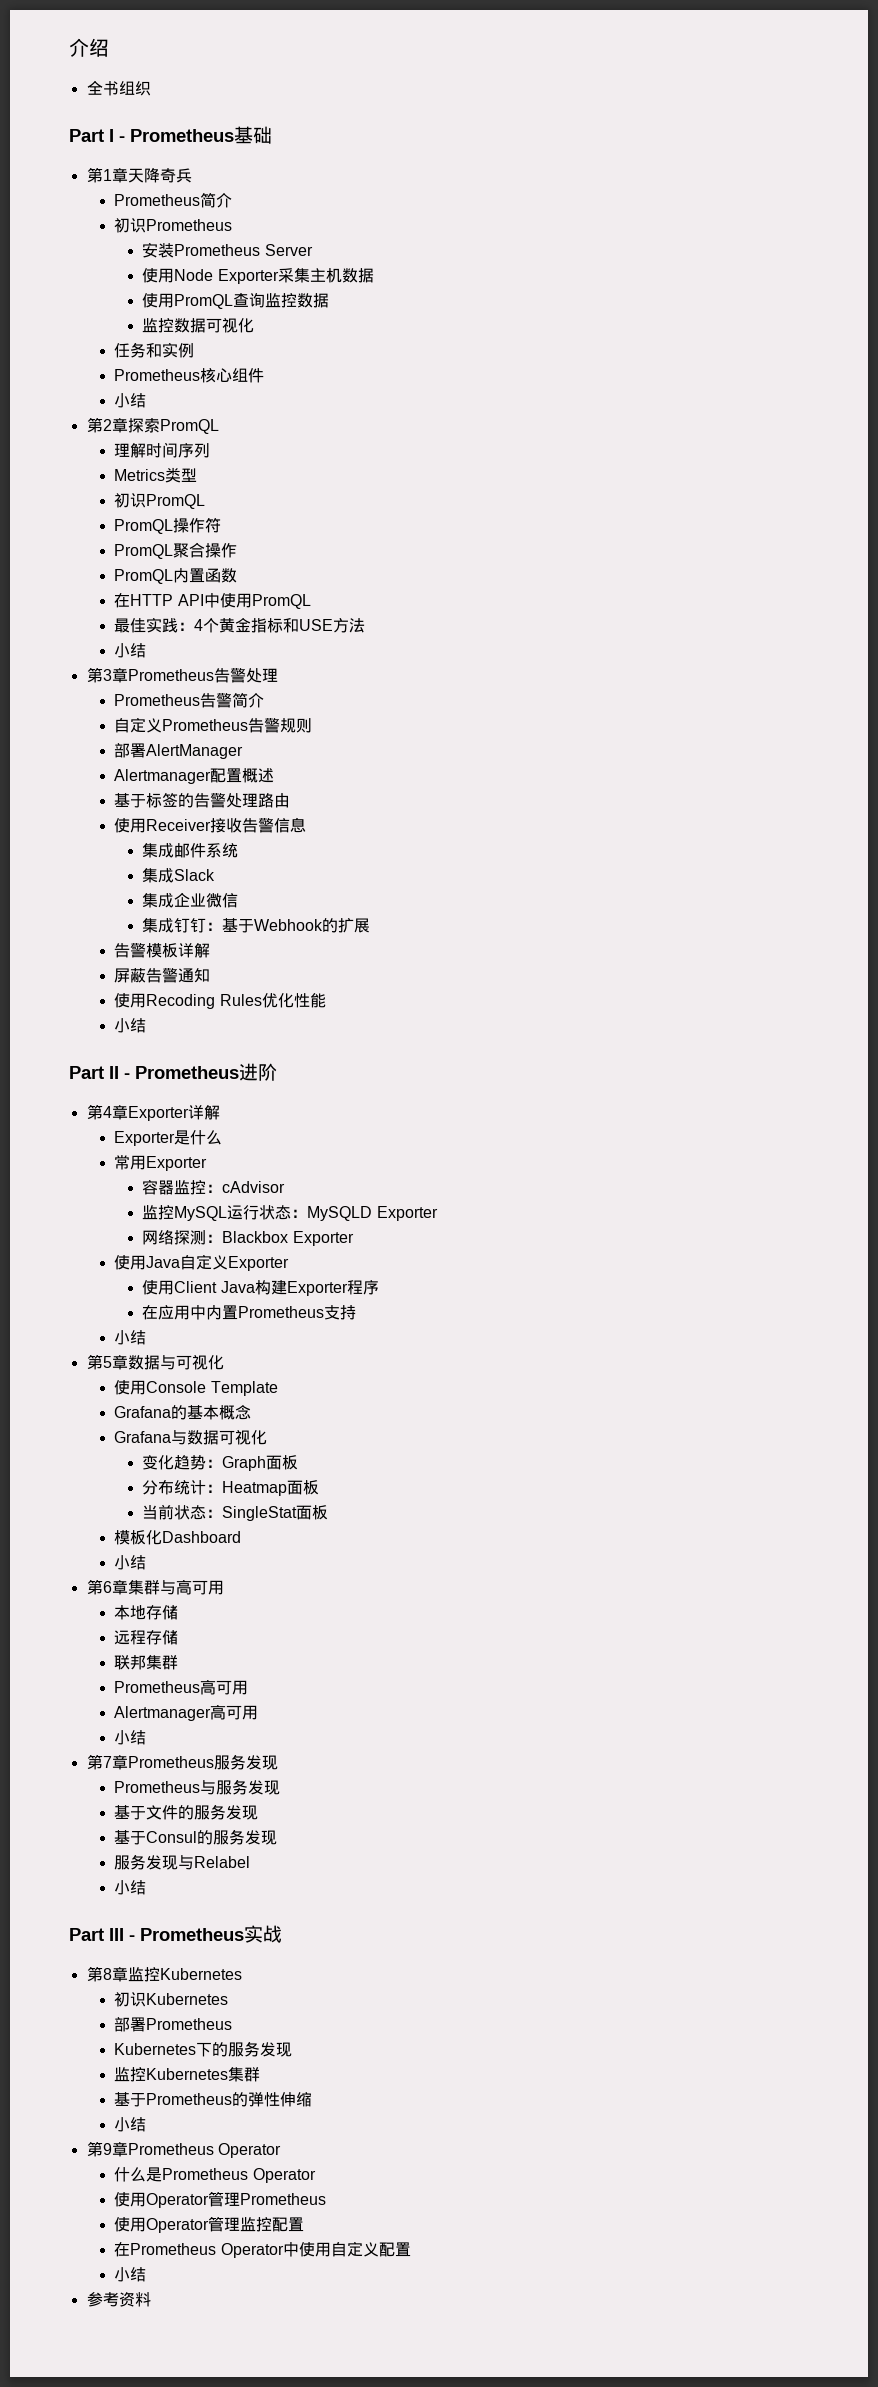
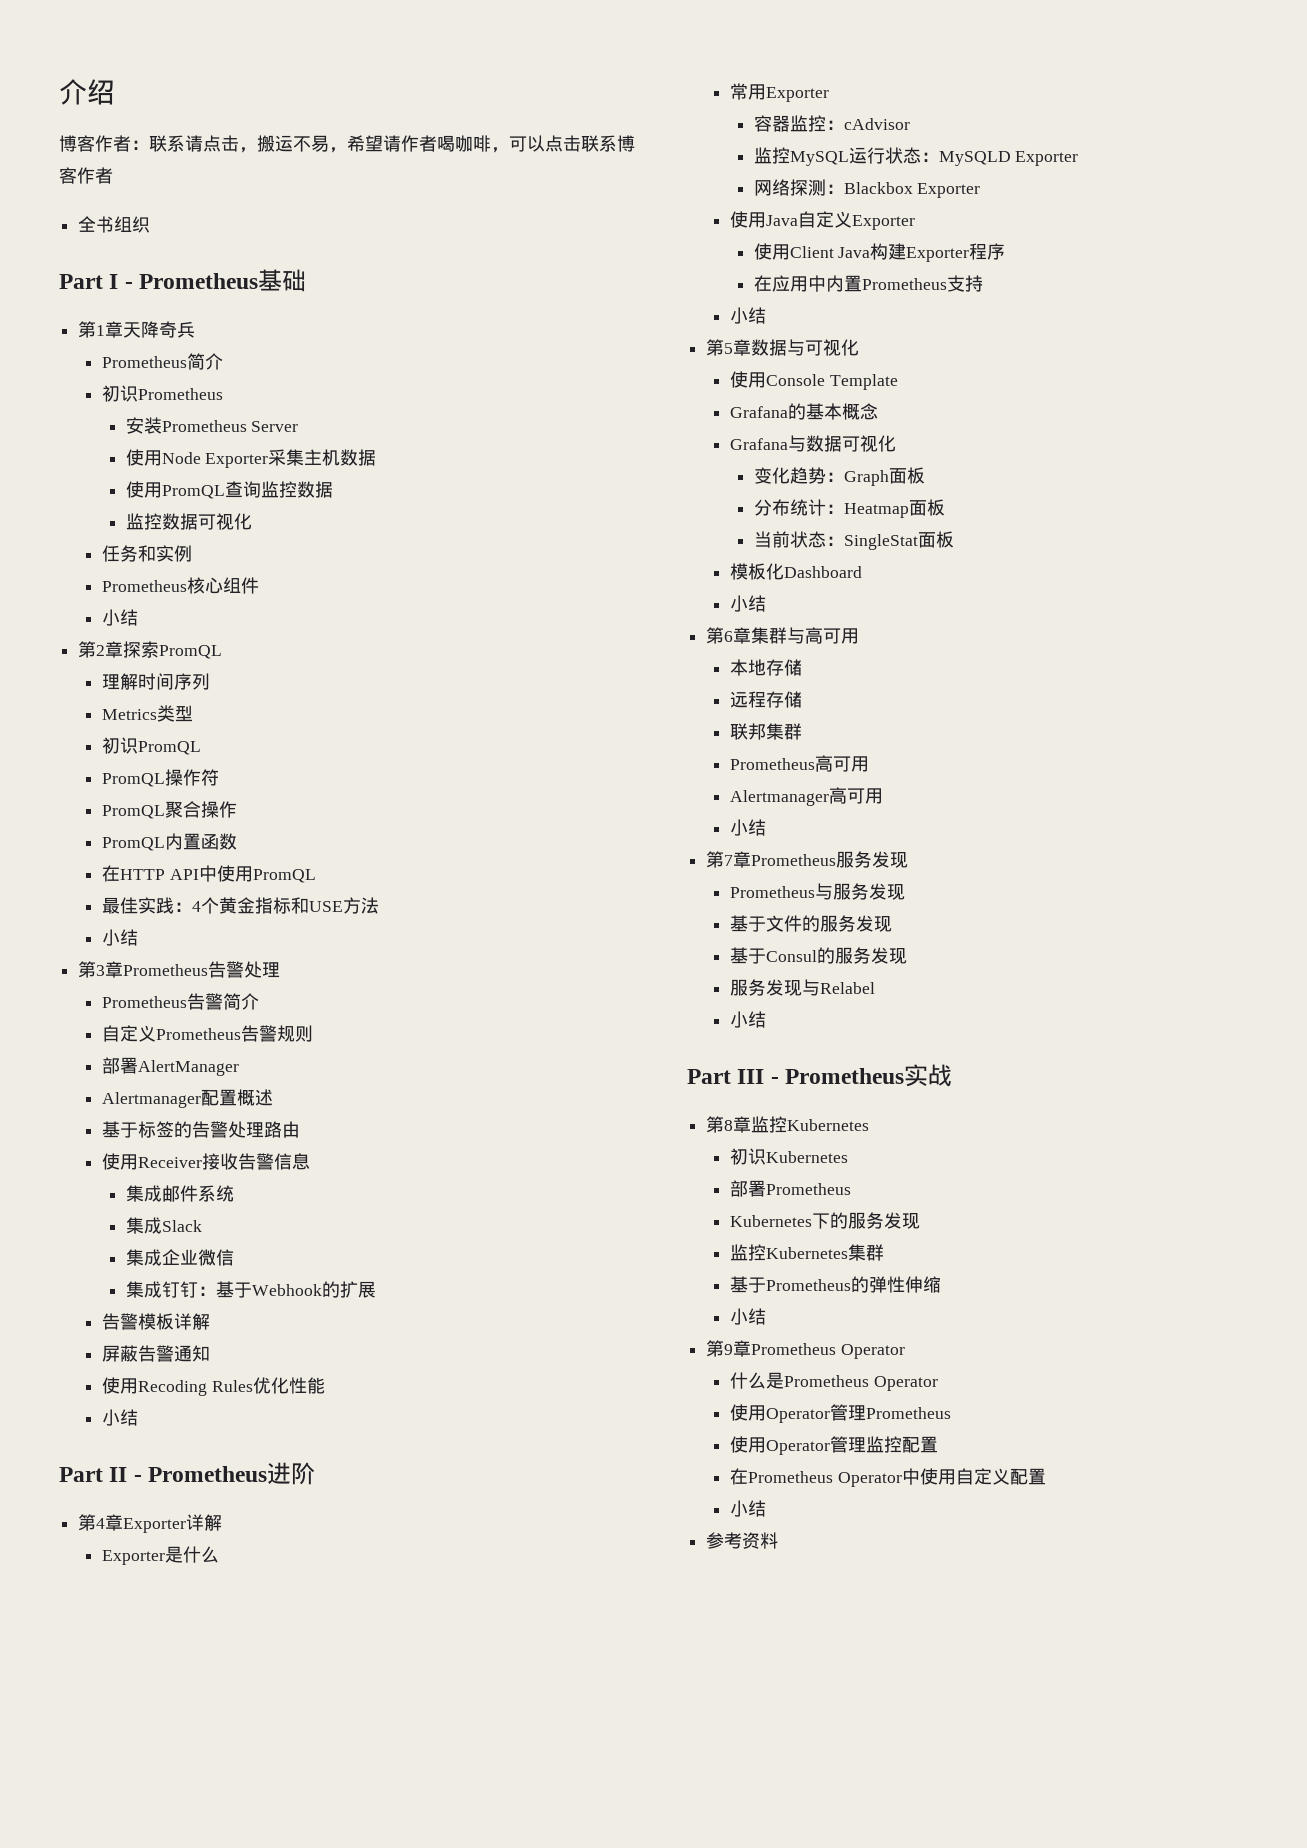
+ 博客作者：联系请点击，搬运不易，希望请作者喝咖啡，可以点击联系博客作者

